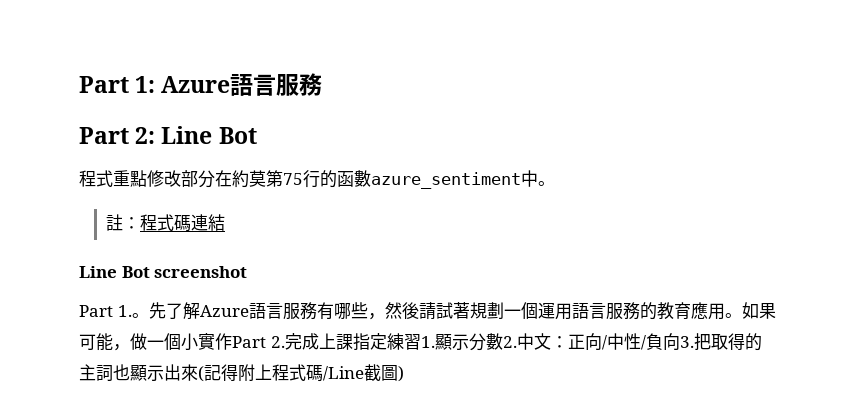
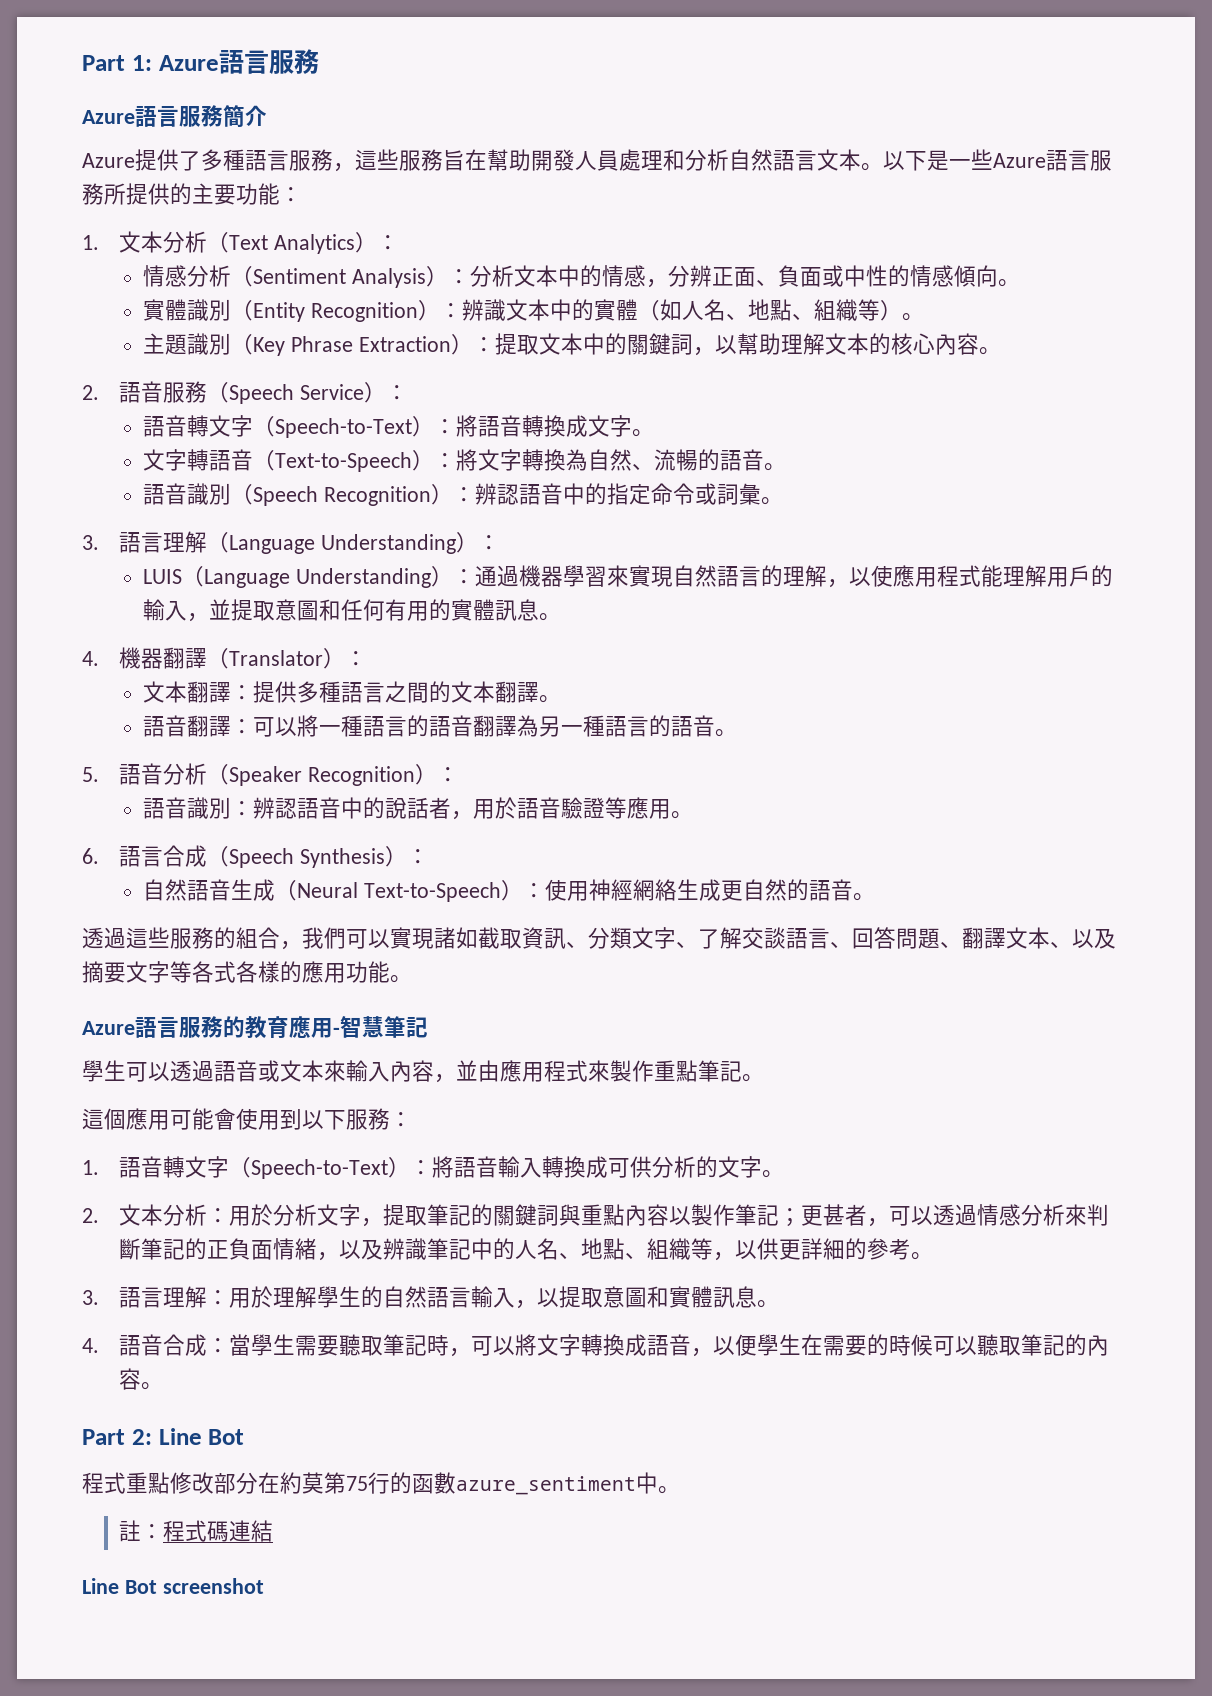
+ Azure語言服務簡介
+ Azure提供了多種語言服務，這些服務旨在幫助開發人員處理和分析自然語言文本。以下是一些Azure語言服務所提供的主要功能：
+ 1.文本分析（Text Analytics）：
+ 情感分析（Sentiment Analysis）：分析文本中的情感，分辨正面、負面或中性的情感傾向。
+ 實體識別（Entity Recognition）：辨識文本中的實體（如人名、地點、組織等）。
+ 主題識別（Key Phrase Extraction）：提取文本中的關鍵詞，以幫助理解文本的核心內容。
+ 2.語音服務（Speech Service）：
+ 語音轉文字（Speech-to-Text）：將語音轉換成文字。
+ 文字轉語音（Text-to-Speech）：將文字轉換為自然、流暢的語音。
+ 語音識別（Speech Recognition）：辨認語音中的指定命令或詞彙。
+ 3.語言理解（Language Understanding）：
+ LUIS（Language Understanding）：通過機器學習來實現自然語言的理解，以使應用程式能理解用戶的輸入，並提取意圖和任何有用的實體訊息。
+ 4.機器翻譯（Translator）：
+ 文本翻譯：提供多種語言之間的文本翻譯。
+ 語音翻譯：可以將一種語言的語音翻譯為另一種語言的語音。
+ 5.語音分析（Speaker Recognition）：
+ 語音識別：辨認語音中的說話者，用於語音驗證等應用。
+ 6.語言合成（Speech Synthesis）：
+ 自然語音生成（Neural Text-to-Speech）：使用神經網絡生成更自然的語音。
+ 透過這些服務的組合，我們可以實現諸如截取資訊、分類文字、了解交談語言、回答問題、翻譯文本、以及摘要文字等各式各樣的應用功能。
+ Azure語言服務的教育應用-智慧筆記
+ 學生可以透過語音或文本來輸入內容，並由應用程式來製作重點筆記。
+ 這個應用可能會使用到以下服務：
+ 1.語音轉文字（Speech-to-Text）：將語音輸入轉換成可供分析的文字。
+ 2.文本分析：用於分析文字，提取筆記的關鍵詞與重點內容以製作筆記；更甚者，可以透過情感分析來判斷筆記的正負面情緒，以及辨識筆記中的人名、地點、組織等，以供更詳細的參考。
+ 3.語言理解：用於理解學生的自然語言輸入，以提取意圖和實體訊息。
+ 4.語音合成：當學生需要聽取筆記時，可以將文字轉換成語音，以便學生在需要的時候可以聽取筆記的內容。
- Part 1.。先了解Azure語言服務有哪些，然後請試著規劃一個運用語言服務的教育應用。如果可能，做一個小實作Part 2.完成上課指定練習1.顯示分數2.中文：正向/中性/負向3.把取得的主詞也顯示出來(記得附上程式碼/Line截圖)

